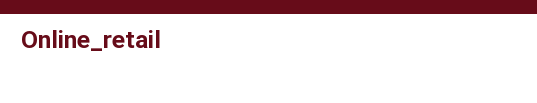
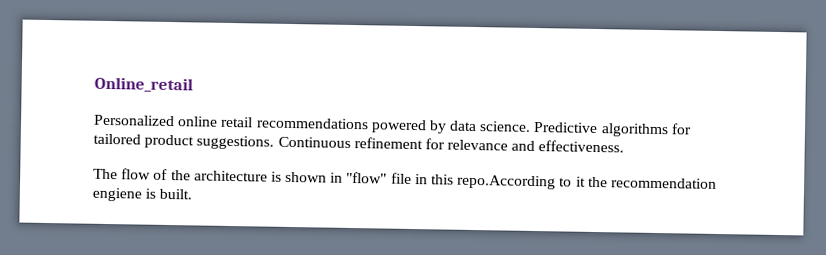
+ Personalized online retail recommendations powered by data science. Predictive algorithms for tailored product suggestions. Continuous refinement for relevance and effectiveness.
+ The flow of the architecture is shown in "flow" file in this repo.According to it the recommendation engiene is built.

